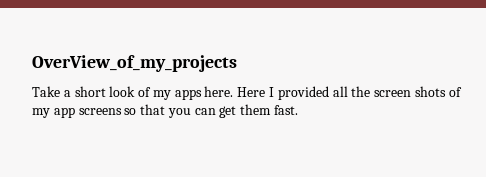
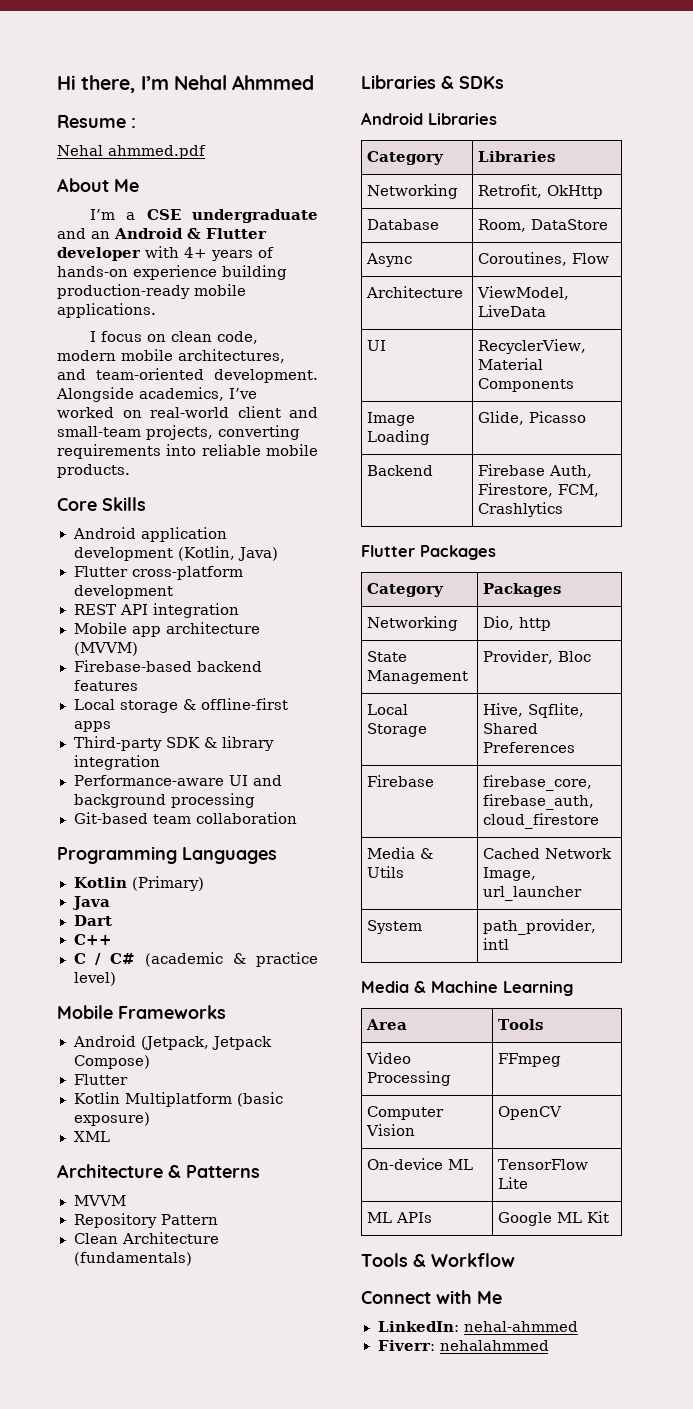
- OverView_of_my_projects
- Take a short look of my apps here. Here I provided all the screen shots of my app screens so that you can get them fast.
+ Hi there, I’m Nehal Ahmmed
+ Resume :
+ Nehal ahmmed.pdf
+ About Me
+ I’m a CSE undergraduate and an Android & Flutter developer with 4+ years of hands-on experience building production-ready mobile applications.
+ I focus on clean code, modern mobile architectures, and team-oriented development. Alongside academics, I’ve worked on real-world client and small-team projects, converting requirements into reliable mobile products.
+ Core Skills
+ Android application development (Kotlin, Java)
+ Flutter cross-platform development
+ REST API integration
+ Mobile app architecture (MVVM)
+ Firebase-based backend features
+ Local storage & offline-first apps
+ Third-party SDK & library integration
+ Performance-aware UI and background processing
+ Git-based team collaboration
+ Programming Languages
+ Kotlin (Primary)
+ Java
+ Dart
+ C++
+ C / C# (academic & practice level)
+ Mobile Frameworks
+ Android (Jetpack, Jetpack Compose)
+ Flutter
+ Kotlin Multiplatform (basic exposure)
+ XML
+ Architecture & Patterns
+ MVVM
+ Repository Pattern
+ Clean Architecture (fundamentals)
+ Libraries & SDKs
+ Android Libraries
+ Category | Libraries
+ Networking | Retrofit, OkHttp
+ Database | Room, DataStore
+ Async | Coroutines, Flow
+ Architecture | ViewModel, LiveData
+ UI | RecyclerView, Material Components
+ Image Loading | Glide, Picasso
+ Backend | Firebase Auth, Firestore, FCM, Crashlytics
+ Flutter Packages
+ Category | Packages
+ Networking | Dio, http
+ State Management | Provider, Bloc
+ Local Storage | Hive, Sqflite, Shared Preferences
+ Firebase | firebase_core, firebase_auth, cloud_firestore
+ Media & Utils | Cached Network Image, url_launcher
+ System | path_provider, intl
+ Media & Machine Learning
+ Area | Tools
+ Video Processing | FFmpeg
+ Computer Vision | OpenCV
+ On-device ML | TensorFlow Lite
+ ML APIs | Google ML Kit
+ Tools & Workflow
+ Connect with Me
+ LinkedIn: nehal-ahmmed
+ Fiverr: nehalahmmed

